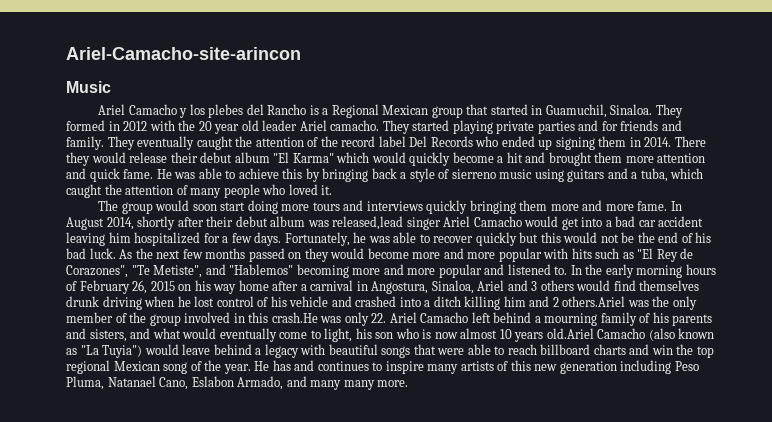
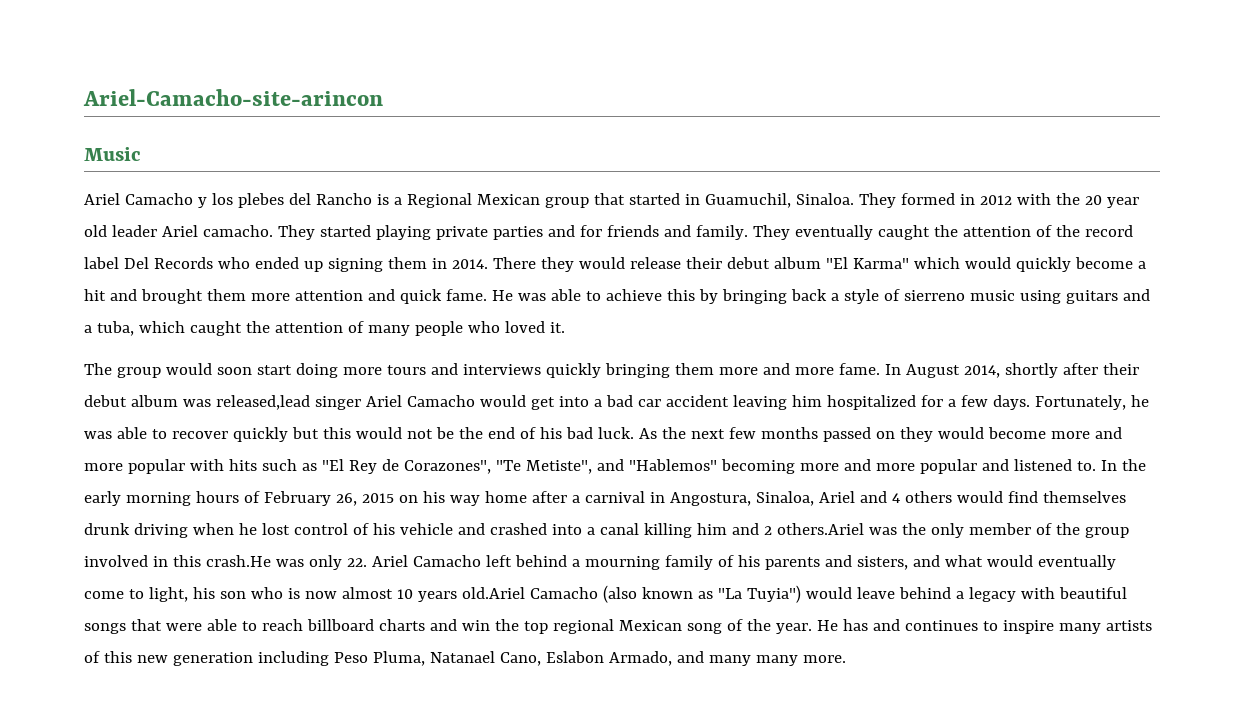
- In the early morning hours of February 26, 2015 on his way home after a carnival in Angostura, Sinaloa, Ariel and 3 others would find themselves drunk driving when he lost control of his vehicle and crashed into a ditch killing him and 2 others.Ariel was the only member of the group involved in this crash.He was only 22. Ariel Camacho left behind a mourning family of his parents and sisters, and what would eventually come to light, his son who is now almost 10 years old.Ariel Camacho (also known as "La Tuyia") would leave behind a legacy with beautiful songs that were able to reach billboard charts and win the top regional Mexican song of the year.
+ In the early morning hours of February 26, 2015 on his way home after a carnival in Angostura, Sinaloa, Ariel and 4 others would find themselves drunk driving when he lost control of his vehicle and crashed into a canal killing him and 2 others.Ariel was the only member of the group involved in this crash.He was only 22. Ariel Camacho left behind a mourning family of his parents and sisters, and what would eventually come to light, his son who is now almost 10 years old.Ariel Camacho (also known as "La Tuyia") would leave behind a legacy with beautiful songs that were able to reach billboard charts and win the top regional Mexican song of the year.

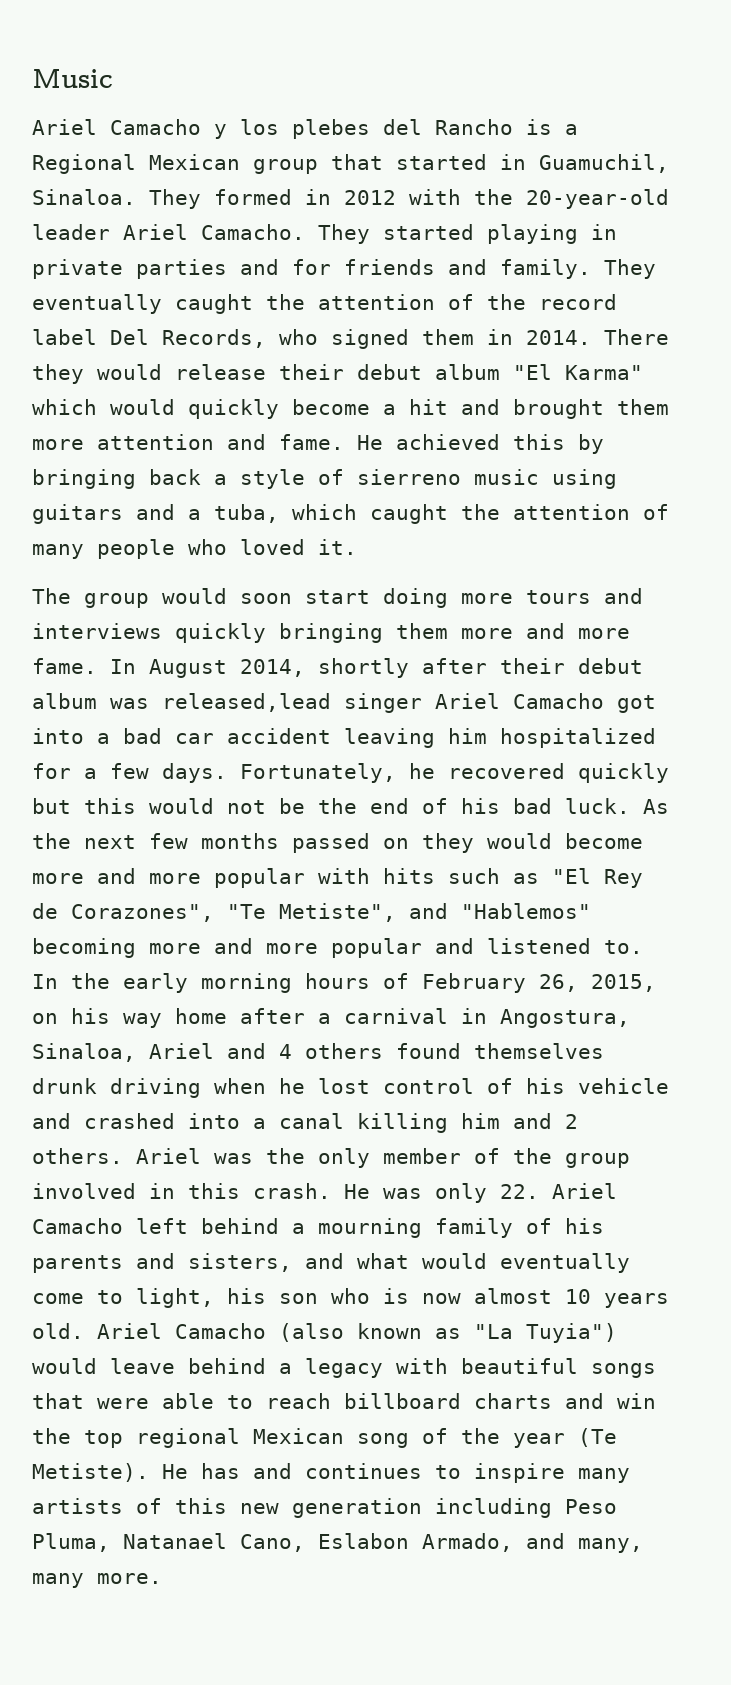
- Ariel-Camacho-site-arincon
- They formed in 2012 with the 20 year old leader Ariel camacho.
+ They formed in 2012 with the 20-year-old leader Ariel Camacho.
- They started playing private parties and for friends and family.
+ They started playing in private parties and for friends and family.
- They eventually caught the attention of the record label Del Records who ended up signing them in 2014.
+ They eventually caught the attention of the record label Del Records, who signed them in 2014.
- There they would release their debut album "El Karma" which would quickly become a hit and brought them more attention and quick fame.
+ There they would release their debut album "El Karma" which would quickly become a hit and brought them more attention and fame.
- He was able to achieve this by bringing back a style of sierreno music using guitars and a tuba, which caught the attention of many people who loved it.
+ He achieved this by bringing back a style of sierreno music using guitars and a tuba, which caught the attention of many people who loved it.
- In August 2014, shortly after their debut album was released,lead singer Ariel Camacho would get into a bad car accident leaving him hospitalized for a few days.
+ In August 2014, shortly after their debut album was released,lead singer Ariel Camacho got into a bad car accident leaving him hospitalized for a few days.
- Fortunately, he was able to recover quickly but this would not be the end of his bad luck.
+ Fortunately, he recovered quickly but this would not be the end of his bad luck.
- In the early morning hours of February 26, 2015 on his way home after a carnival in Angostura, Sinaloa, Ariel and 4 others would find themselves drunk driving when he lost control of his vehicle and crashed into a canal killing him and 2 others.Ariel was the only member of the group involved in this crash.He was only 22. Ariel Camacho left behind a mourning family of his parents and sisters, and what would eventually come to light, his son who is now almost 10 years old.Ariel Camacho (also known as "La Tuyia") would leave behind a legacy with beautiful songs that were able to reach billboard charts and win the top regional Mexican song of the year.
+ In the early morning hours of February 26, 2015, on his way home after a carnival in Angostura, Sinaloa, Ariel and 4 others found themselves drunk driving when he lost control of his vehicle and crashed into a canal killing him and 2 others. Ariel was the only member of the group involved in this crash. He was only 22. Ariel Camacho left behind a mourning family of his parents and sisters, and what would eventually come to light, his son who is now almost 10 years old. Ariel Camacho (also known as "La Tuyia") would leave behind a legacy with beautiful songs that were able to reach billboard charts and win the top regional Mexican song of the year (Te Metiste).
- He has and continues to inspire many artists of this new generation including Peso Pluma, Natanael Cano, Eslabon Armado, and many many more.
+ He has and continues to inspire many artists of this new generation including Peso Pluma, Natanael Cano, Eslabon Armado, and many, many more.

